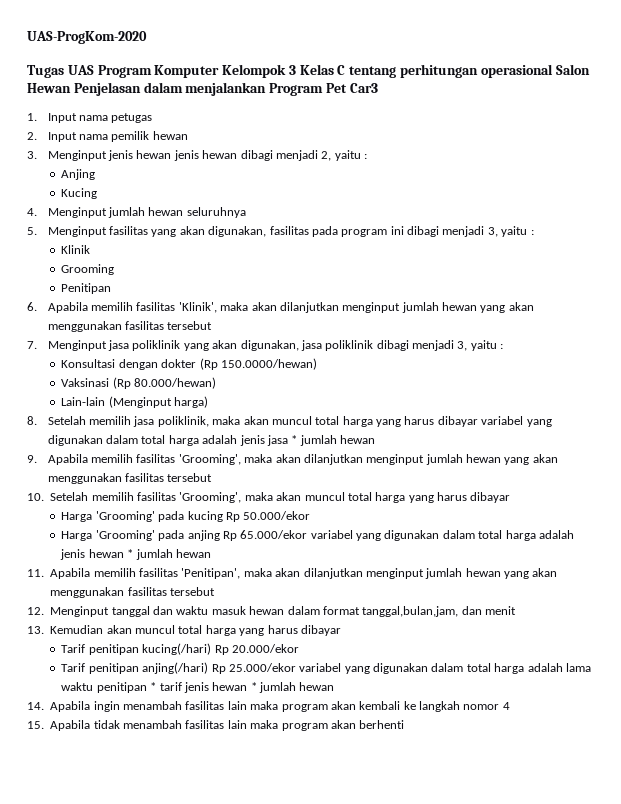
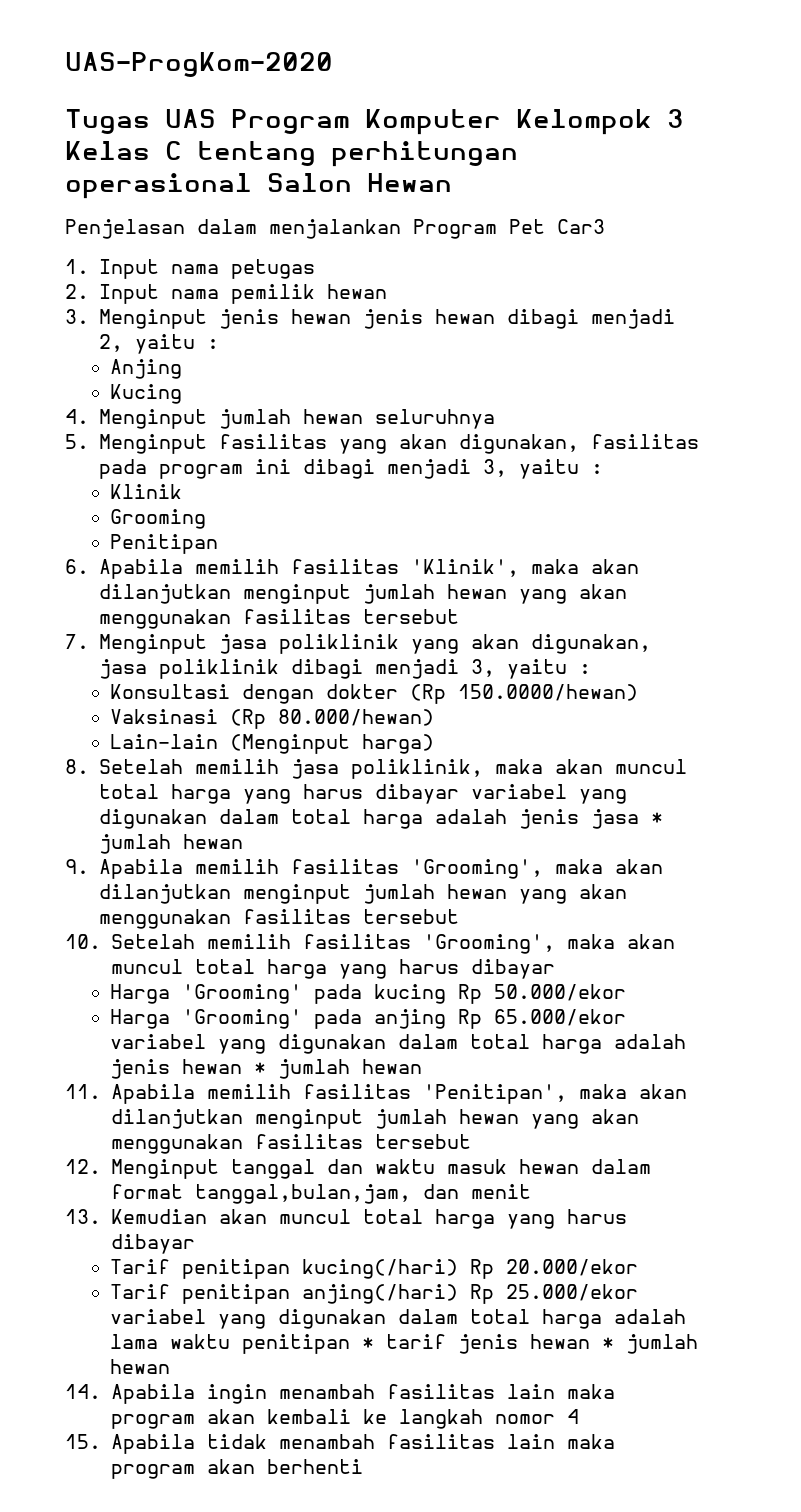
- Tugas UAS Program Komputer Kelompok 3 Kelas C tentang perhitungan operasional Salon Hewan Penjelasan dalam menjalankan Program Pet Car3
+ Tugas UAS Program Komputer Kelompok 3 Kelas C tentang perhitungan operasional Salon Hewan
+ Penjelasan dalam menjalankan Program Pet Car3

